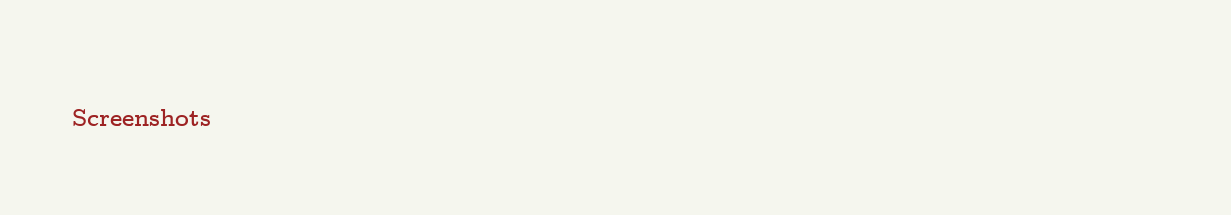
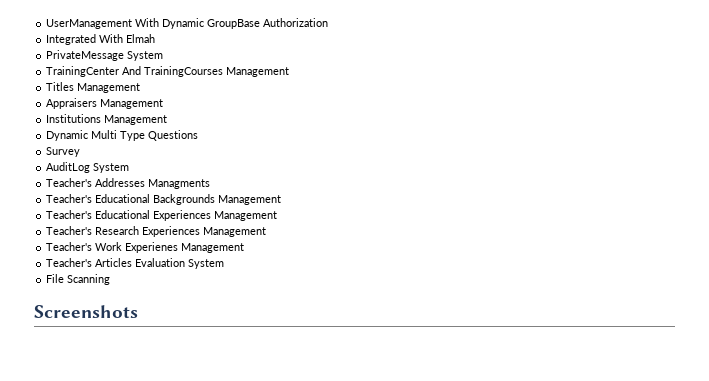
+ UserManagement With Dynamic GroupBase Authorization
+ Integrated With Elmah
+ PrivateMessage System
+ TrainingCenter And TrainingCourses Management
+ Titles Management
+ Appraisers Management
+ Institutions Management
+ Dynamic Multi Type Questions
+ Survey
+ AuditLog System
+ Teacher's Addresses Managments
+ Teacher's Educational Backgrounds Management
+ Teacher's Educational Experiences Management
+ Teacher's Research Experiences Management
+ Teacher's Work Experienes Management
+ Teacher's Articles Evaluation System
+ File Scanning

